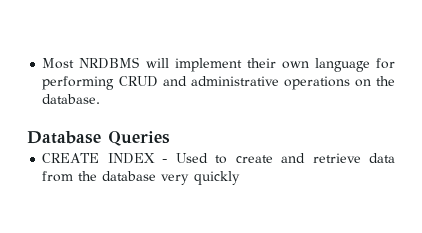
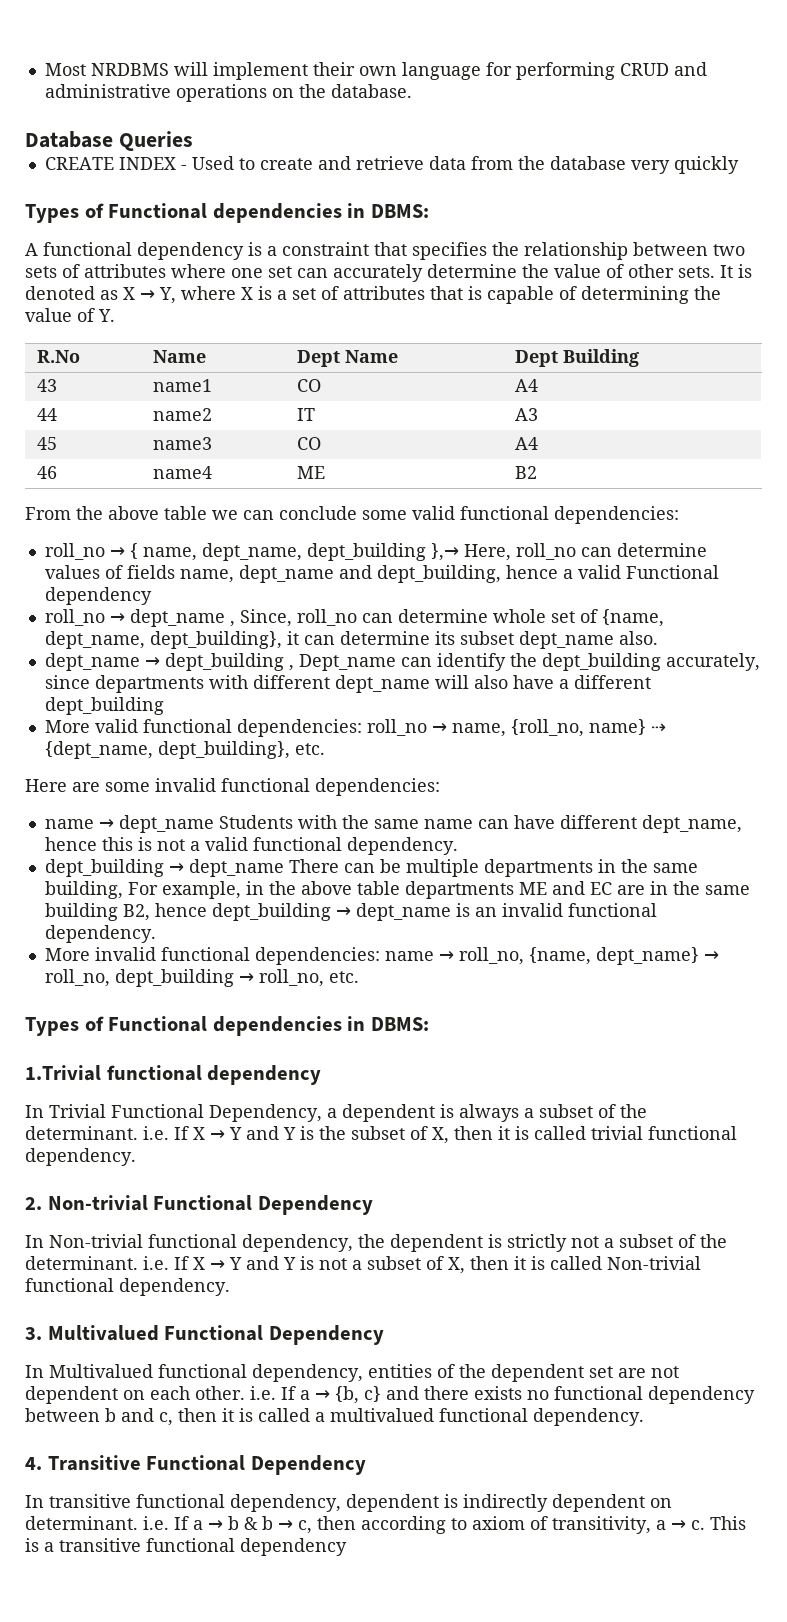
  CREATE INDEX - Used to create and retrieve data from the database very quickly
+ Types of Functional dependencies in DBMS:
+ A functional dependency is a constraint that specifies the relationship between two sets of attributes where one set can accurately determine the value of other sets. It is denoted as X → Y, where X is a set of attributes that is capable of determining the value of Y.
+ R.No | Name | Dept Name | Dept Building
+ 43 | name1 | CO | A4
+ 44 | name2 | IT | A3
+ 45 | name3 | CO | A4
+ 46 | name4 | ME | B2
+ From the above table we can conclude some valid functional dependencies:
+ roll_no → { name, dept_name, dept_building },→ Here, roll_no can determine values of fields name, dept_name and dept_building, hence a valid Functional dependency
+ roll_no → dept_name , Since, roll_no can determine whole set of {name, dept_name, dept_building}, it can determine its subset dept_name also.
+ dept_name → dept_building , Dept_name can identify the dept_building accurately, since departments with different dept_name will also have a different dept_building
+ More valid functional dependencies: roll_no → name, {roll_no, name} ⇢ {dept_name, dept_building}, etc.
+ Here are some invalid functional dependencies:
+ name → dept_name Students with the same name can have different dept_name, hence this is not a valid functional dependency.
+ dept_building → dept_name There can be multiple departments in the same building, For example, in the above table departments ME and EC are in the same building B2, hence dept_building → dept_name is an invalid functional dependency.
+ More invalid functional dependencies: name → roll_no, {name, dept_name} → roll_no, dept_building → roll_no, etc.
+ Types of Functional dependencies in DBMS:
+ 1.Trivial functional dependency
+ In Trivial Functional Dependency, a dependent is always a subset of the determinant. i.e. If X → Y and Y is the subset of X, then it is called trivial functional dependency.
+ 2. Non-trivial Functional Dependency
+ In Non-trivial functional dependency, the dependent is strictly not a subset of the determinant. i.e. If X → Y and Y is not a subset of X, then it is called Non-trivial functional dependency.
+ 3. Multivalued Functional Dependency
+ In Multivalued functional dependency, entities of the dependent set are not dependent on each other. i.e. If a → {b, c} and there exists no functional dependency between b and c, then it is called a multivalued functional dependency.
+ 4. Transitive Functional Dependency
+ In transitive functional dependency, dependent is indirectly dependent on determinant. i.e. If a → b & b → c, then according to axiom of transitivity, a → c. This is a transitive functional dependency

